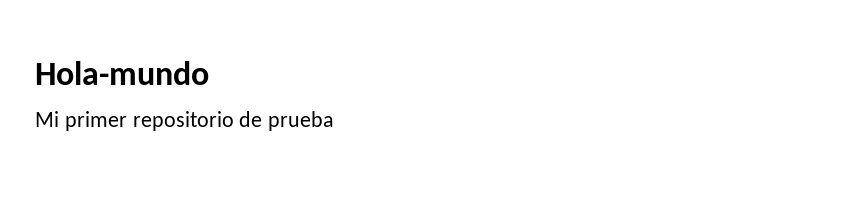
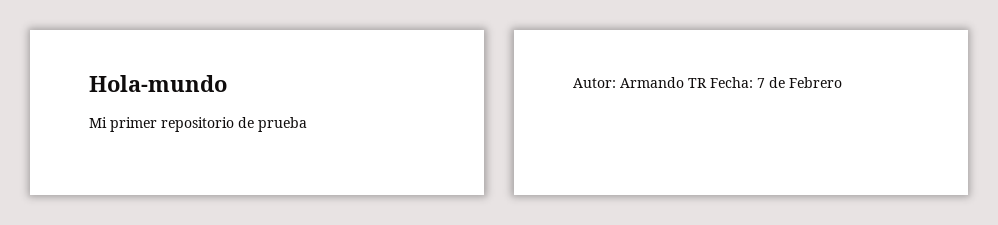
+ Autor: Armando TR Fecha: 7 de Febrero

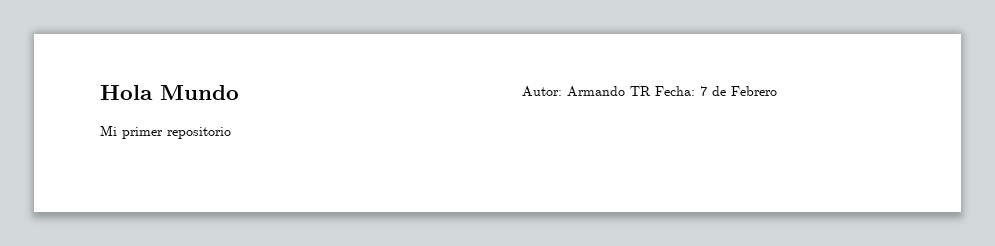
- Hola-mundo
+ Hola Mundo
- Mi primer repositorio de prueba
+ Mi primer repositorio

